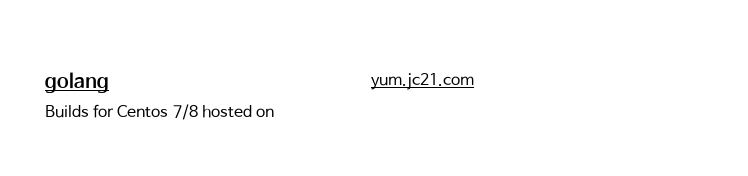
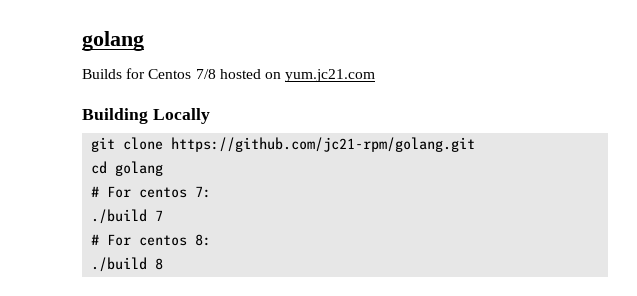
+ Building Locally
+ git clone https://github.com/jc21-rpm/golang.git
+ cd golang
+ # For centos 7:
+ ./build 7
+ # For centos 8:
+ ./build 8

